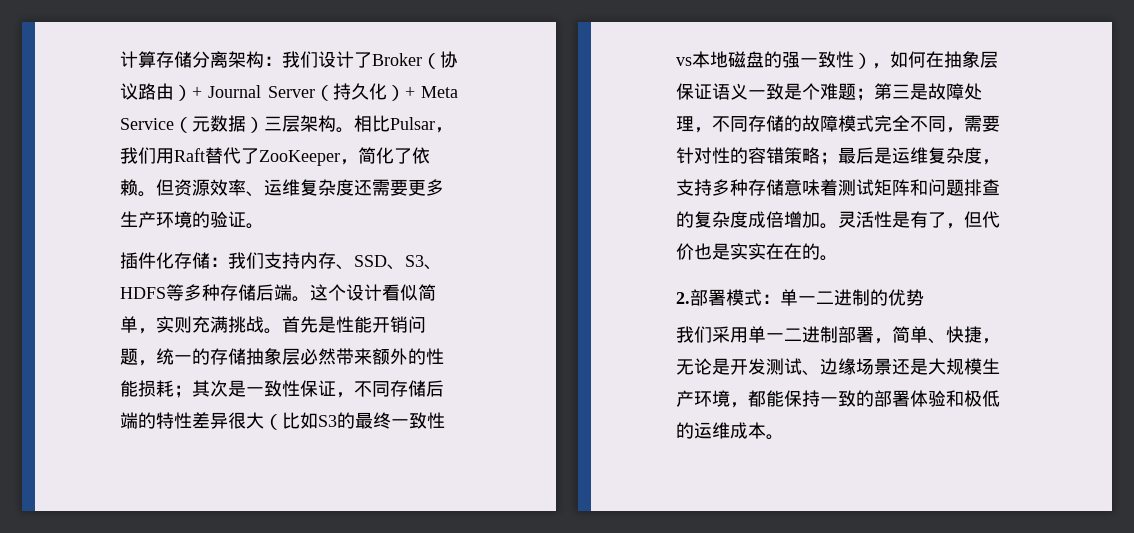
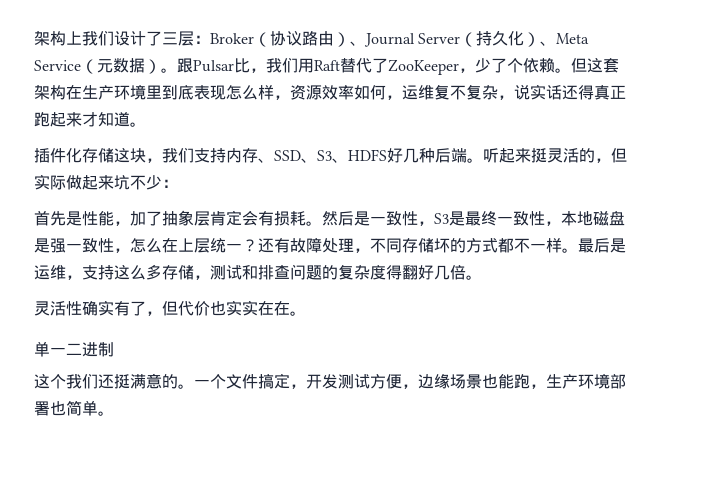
- 计算存储分离架构：我们设计了Broker（协议路由）+ Journal Server（持久化）+ Meta Service（元数据）三层架构。相比Pulsar，我们用Raft替代了ZooKeeper，简化了依赖。
+ 架构上我们设计了三层：Broker（协议路由）、Journal Server（持久化）、Meta Service（元数据）。跟Pulsar比，我们用Raft替代了ZooKeeper，少了个依赖。
- 但资源效率、运维复杂度还需要更多生产环境的验证。
+ 但这套架构在生产环境里到底表现怎么样，资源效率如何，运维复不复杂，说实话还得真正跑起来才知道。
- 插件化存储：我们支持内存、SSD、S3、HDFS等多种存储后端。这个设计看似简单，实则充满挑战。首先是性能开销问题，统一的存储抽象层必然带来额外的性能损耗；其次是一致性保证，不同存储后端的特性差异很大（比如S3的最终一致性vs本地磁盘的强一致性），如何在抽象层保证语义一致是个难题；第三是故障处理，不同存储的故障模式完全不同，需要针对性的容错策略；最后是运维复杂度，支持多种存储意味着测试矩阵和问题排查的复杂度成倍增加。灵活性是有了，但代价也是实实在在的。
- 2.部署模式：单一二进制的优势
- 我们采用单一二进制部署，简单、快捷，无论是开发测试、边缘场景还是大规模生产环境，都能保持一致的部署体验和极低的运维成本。
+ 插件化存储这块，我们支持内存、SSD、S3、HDFS好几种后端。听起来挺灵活的，但实际做起来坑不少：
+ 首先是性能，加了抽象层肯定会有损耗。然后是一致性，S3是最终一致性，本地磁盘是强一致性，怎么在上层统一？还有故障处理，不同存储坏的方式都不一样。最后是运维，支持这么多存储，测试和排查问题的复杂度得翻好几倍。
+ 灵活性确实有了，但代价也实实在在。
+ 单一二进制
+ 这个我们还挺满意的。一个文件搞定，开发测试方便，边缘场景也能跑，生产环境部署也简单。

